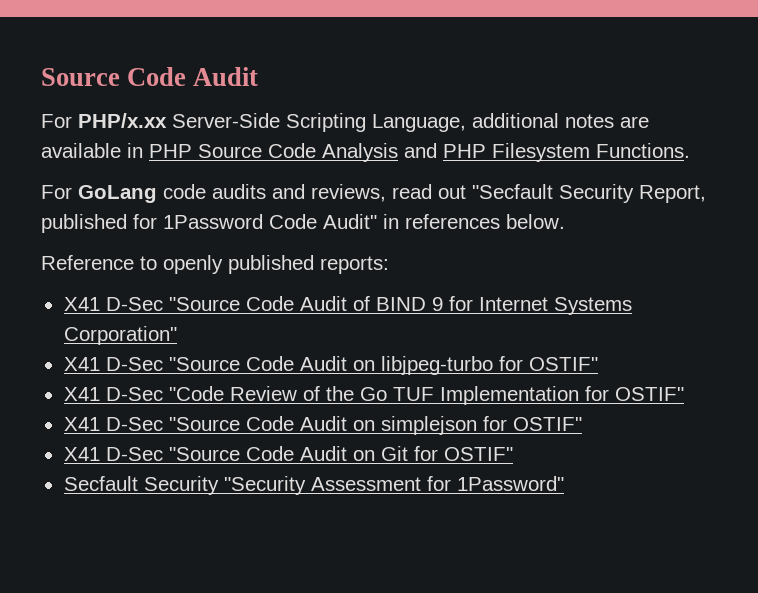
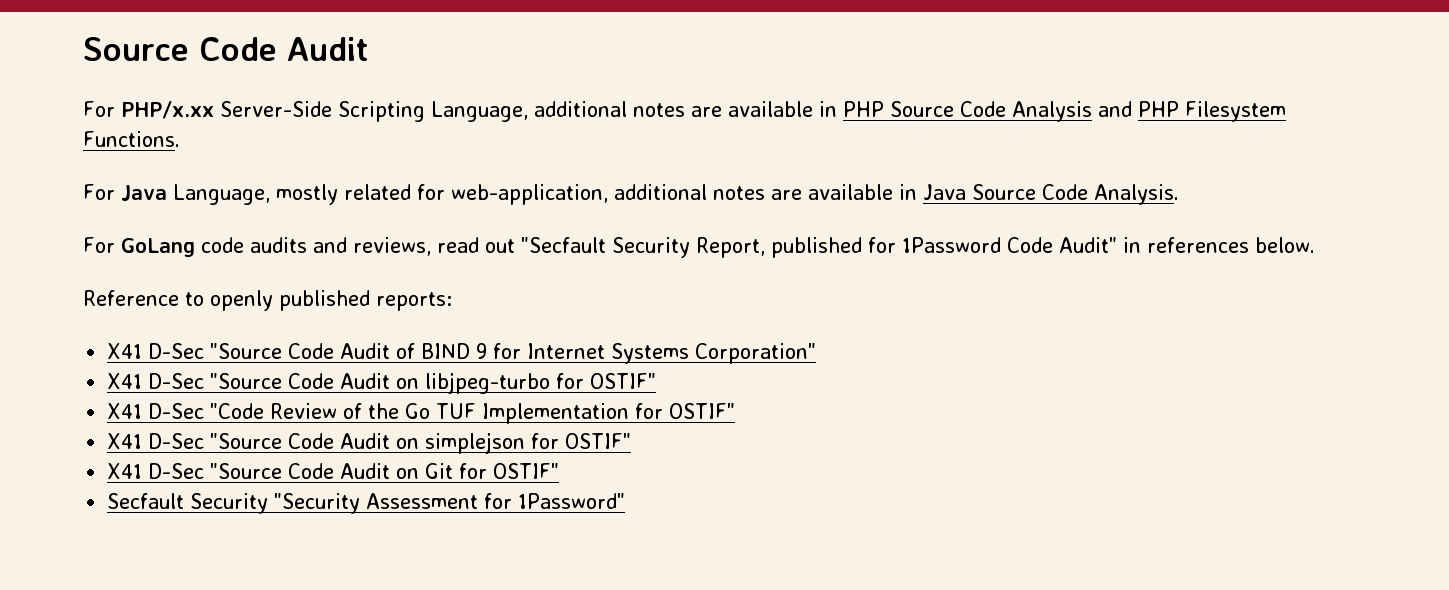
+ For Java Language, mostly related for web-application, additional notes are available in Java Source Code Analysis.

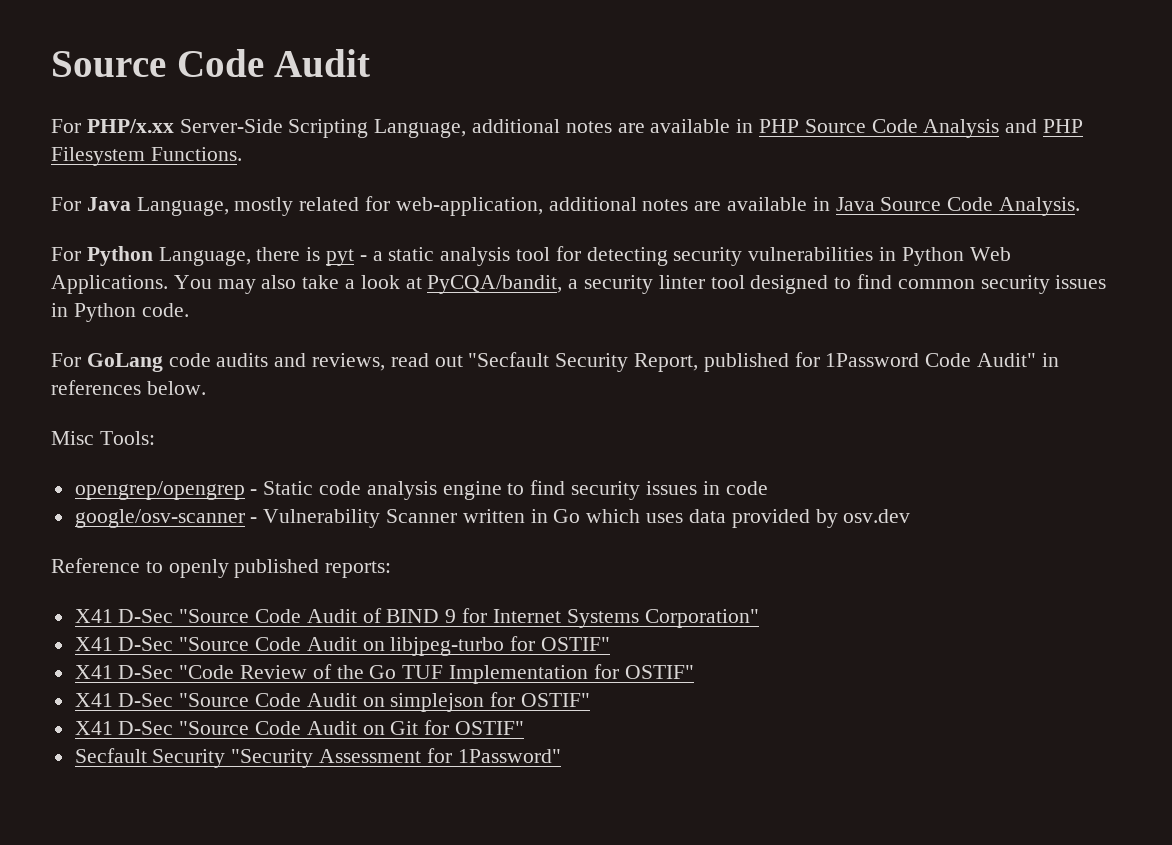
+ For Python Language, there is pyt - a static analysis tool for detecting security vulnerabilities in Python Web Applications. You may also take a look at PyCQA/bandit, a security linter tool designed to find common security issues in Python code.
+ Misc Tools:
+ opengrep/opengrep - Static code analysis engine to find security issues in code
+ google/osv-scanner - Vulnerability Scanner written in Go which uses data provided by osv.dev

